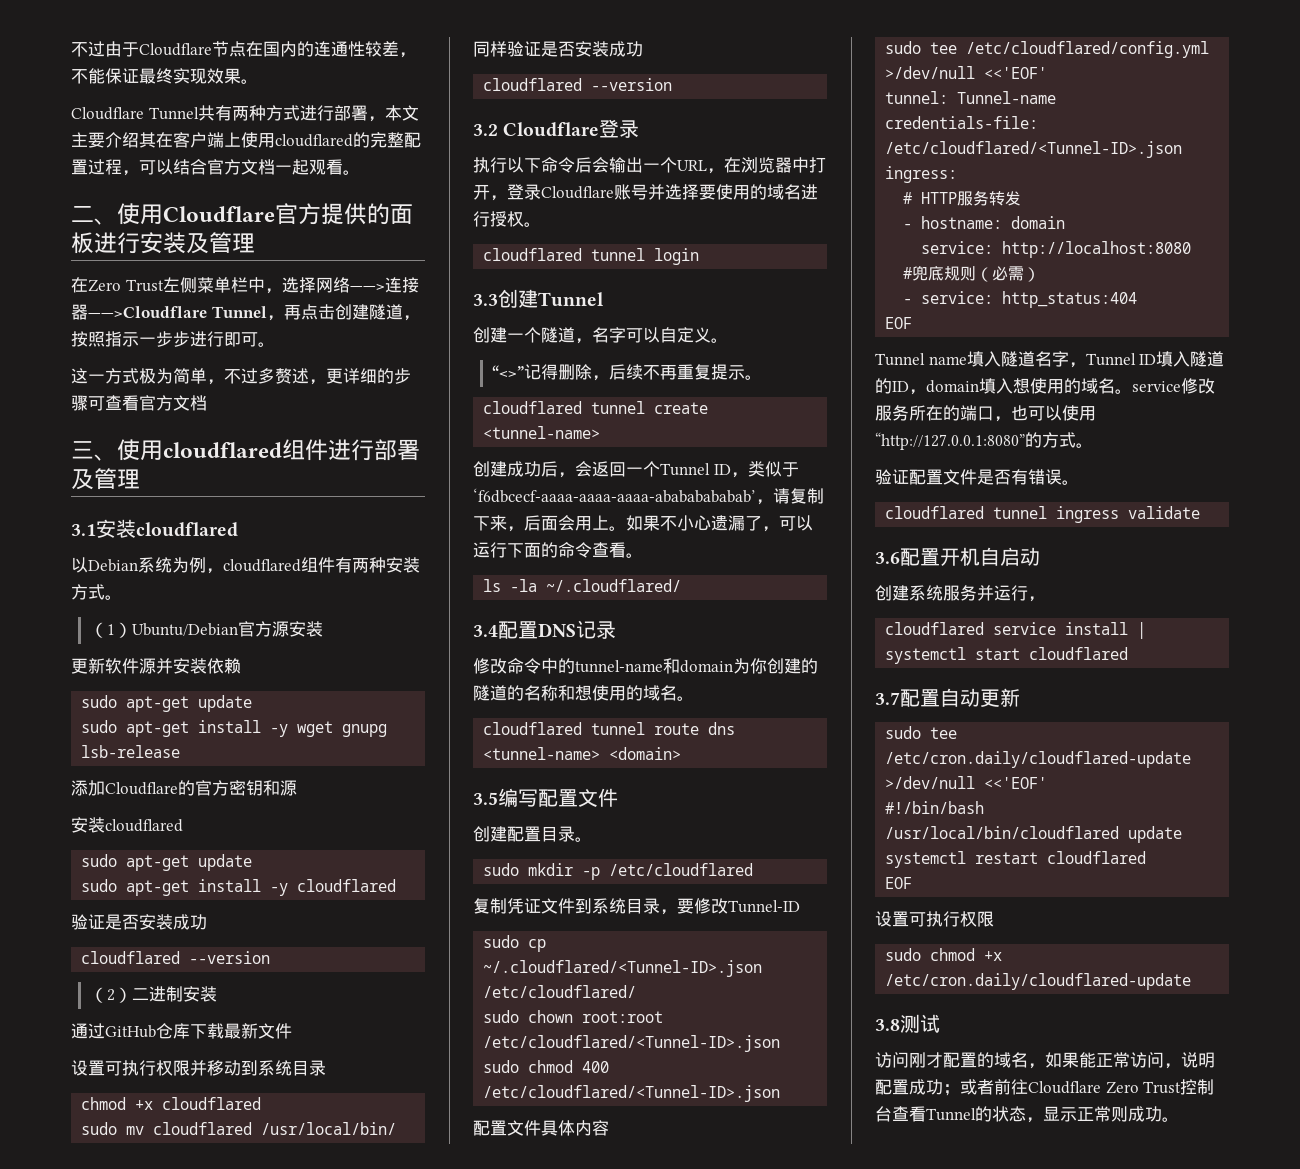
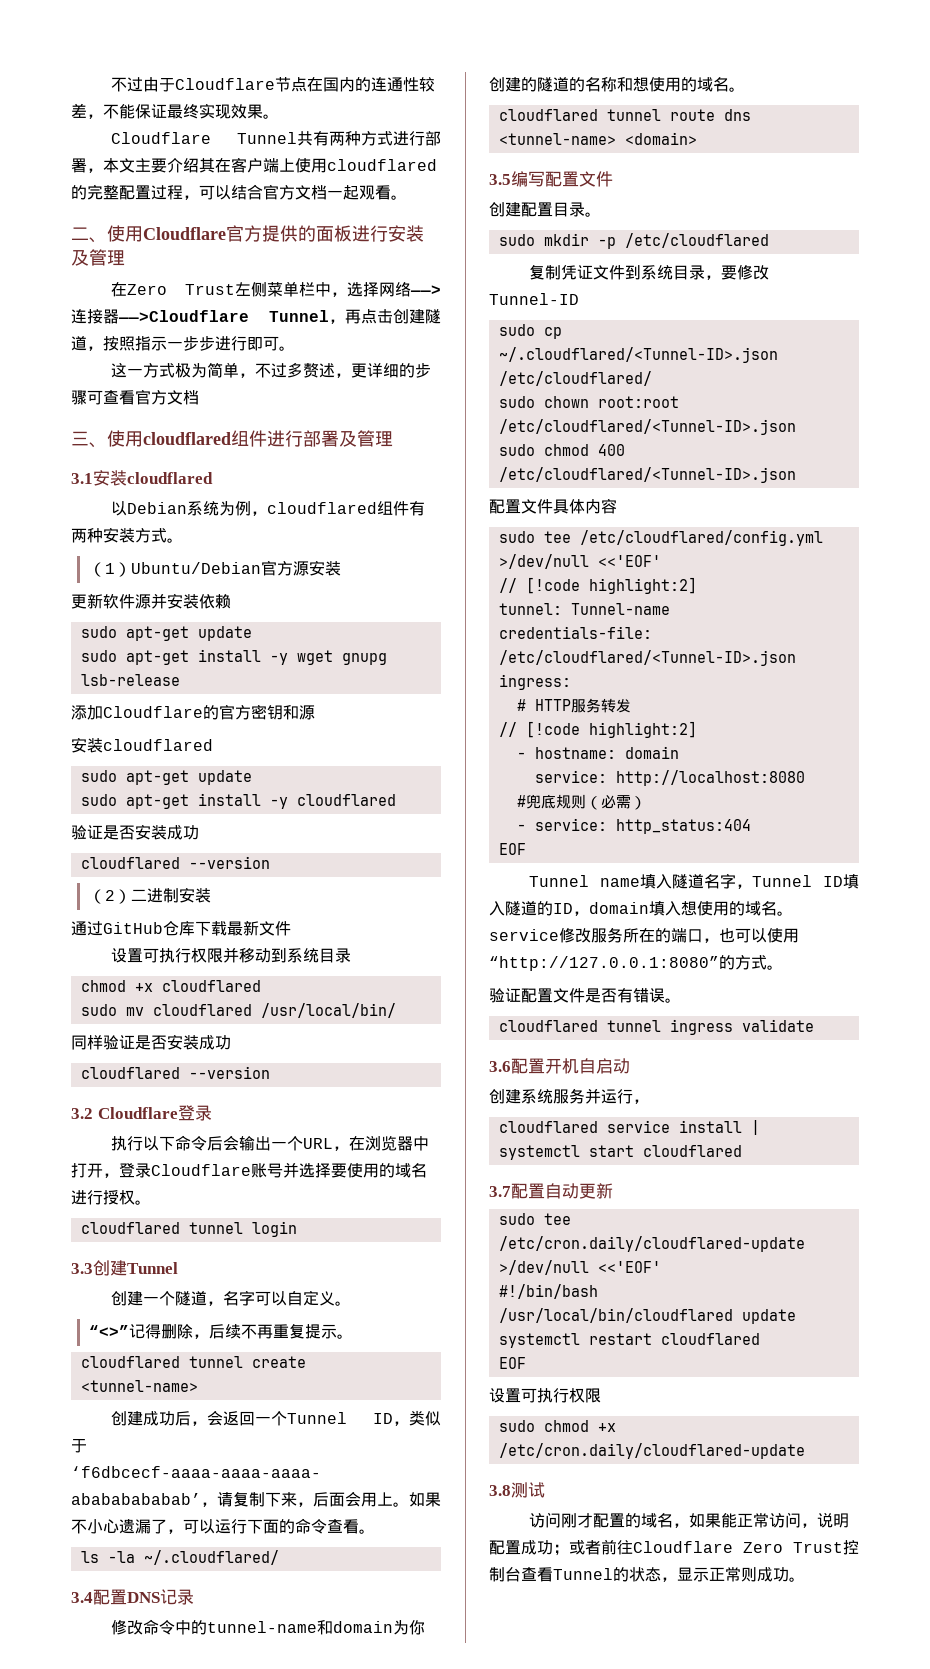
  sudo tee /etc/cloudflared/config.yml >/dev/null <<'EOF'
+ // [!code highlight:2]
  # HTTP服务转发
+ // [!code highlight:2]

